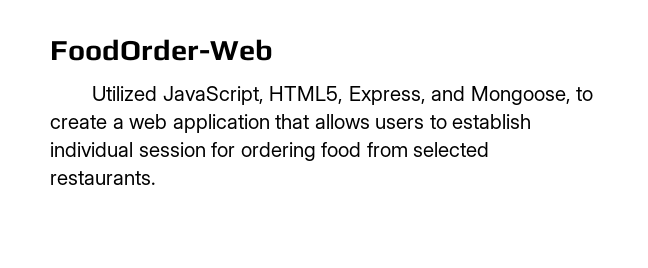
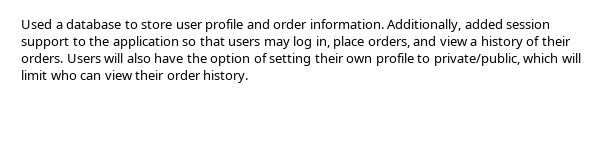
- FoodOrder-Web
- Utilized JavaScript, HTML5, Express, and Mongoose, to create a web application that allows users to establish individual session for ordering food from selected restaurants.
+ Used a database to store user profile and order information. Additionally, added session support to the application so that users may log in, place orders, and view a history of their orders. Users will also have the option of setting their own profile to private/public, which will limit who can view their order history.

